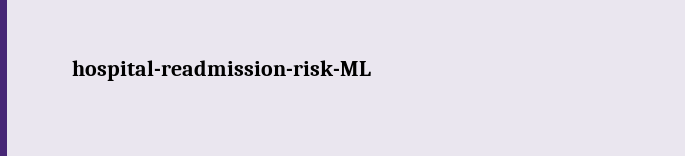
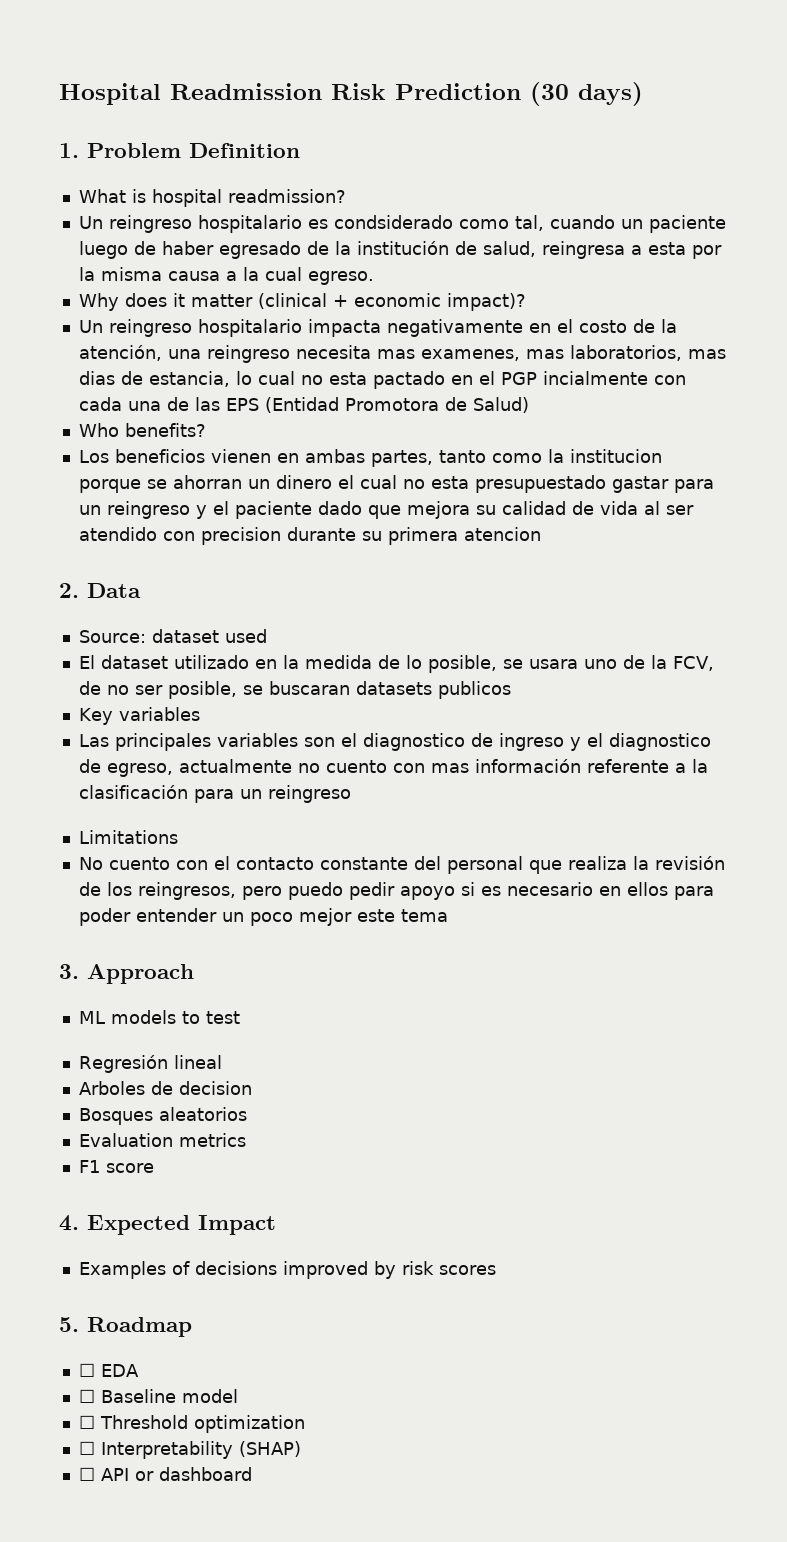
- hospital-readmission-risk-ML
+ Hospital Readmission Risk Prediction (30 days)
+ 1. Problem Definition
+ What is hospital readmission?
+ Un reingreso hospitalario es condsiderado como tal, cuando un paciente luego de haber egresado de la institución de salud, reingresa a esta por la misma causa a la cual egreso.
+ Why does it matter (clinical + economic impact)?
+ Un reingreso hospitalario impacta negativamente en el costo de la atención, una reingreso necesita mas examenes, mas laboratorios, mas dias de estancia, lo cual no esta pactado en el PGP incialmente con cada una de las EPS (Entidad Promotora de Salud)
+ Who benefits?
+ Los beneficios vienen en ambas partes, tanto como la institucion porque se ahorran un dinero el cual no esta presupuestado gastar para un reingreso y el paciente dado que mejora su calidad de vida al ser atendido con precision durante su primera atencion
+ 2. Data
+ Source: dataset used
+ El dataset utilizado en la medida de lo posible, se usara uno de la FCV, de no ser posible, se buscaran datasets publicos
+ Key variables
+ Las principales variables son el diagnostico de ingreso y el diagnostico de egreso, actualmente no cuento con mas información referente a la clasificación para un reingreso
+ Limitations
+ No cuento con el contacto constante del personal que realiza la revisión de los reingresos, pero puedo pedir apoyo si es necesario en ellos para poder entender un poco mejor este tema
+ 3. Approach
+ ML models to test
+ Regresión lineal
+ Arboles de decision
+ Bosques aleatorios
+ Evaluation metrics
+ F1 score
+ 4. Expected Impact
+ Examples of decisions improved by risk scores
+ 5. Roadmap
+ ☐ EDA
+ ☐ Baseline model
+ ☐ Threshold optimization
+ ☐ Interpretability (SHAP)
+ ☐ API or dashboard

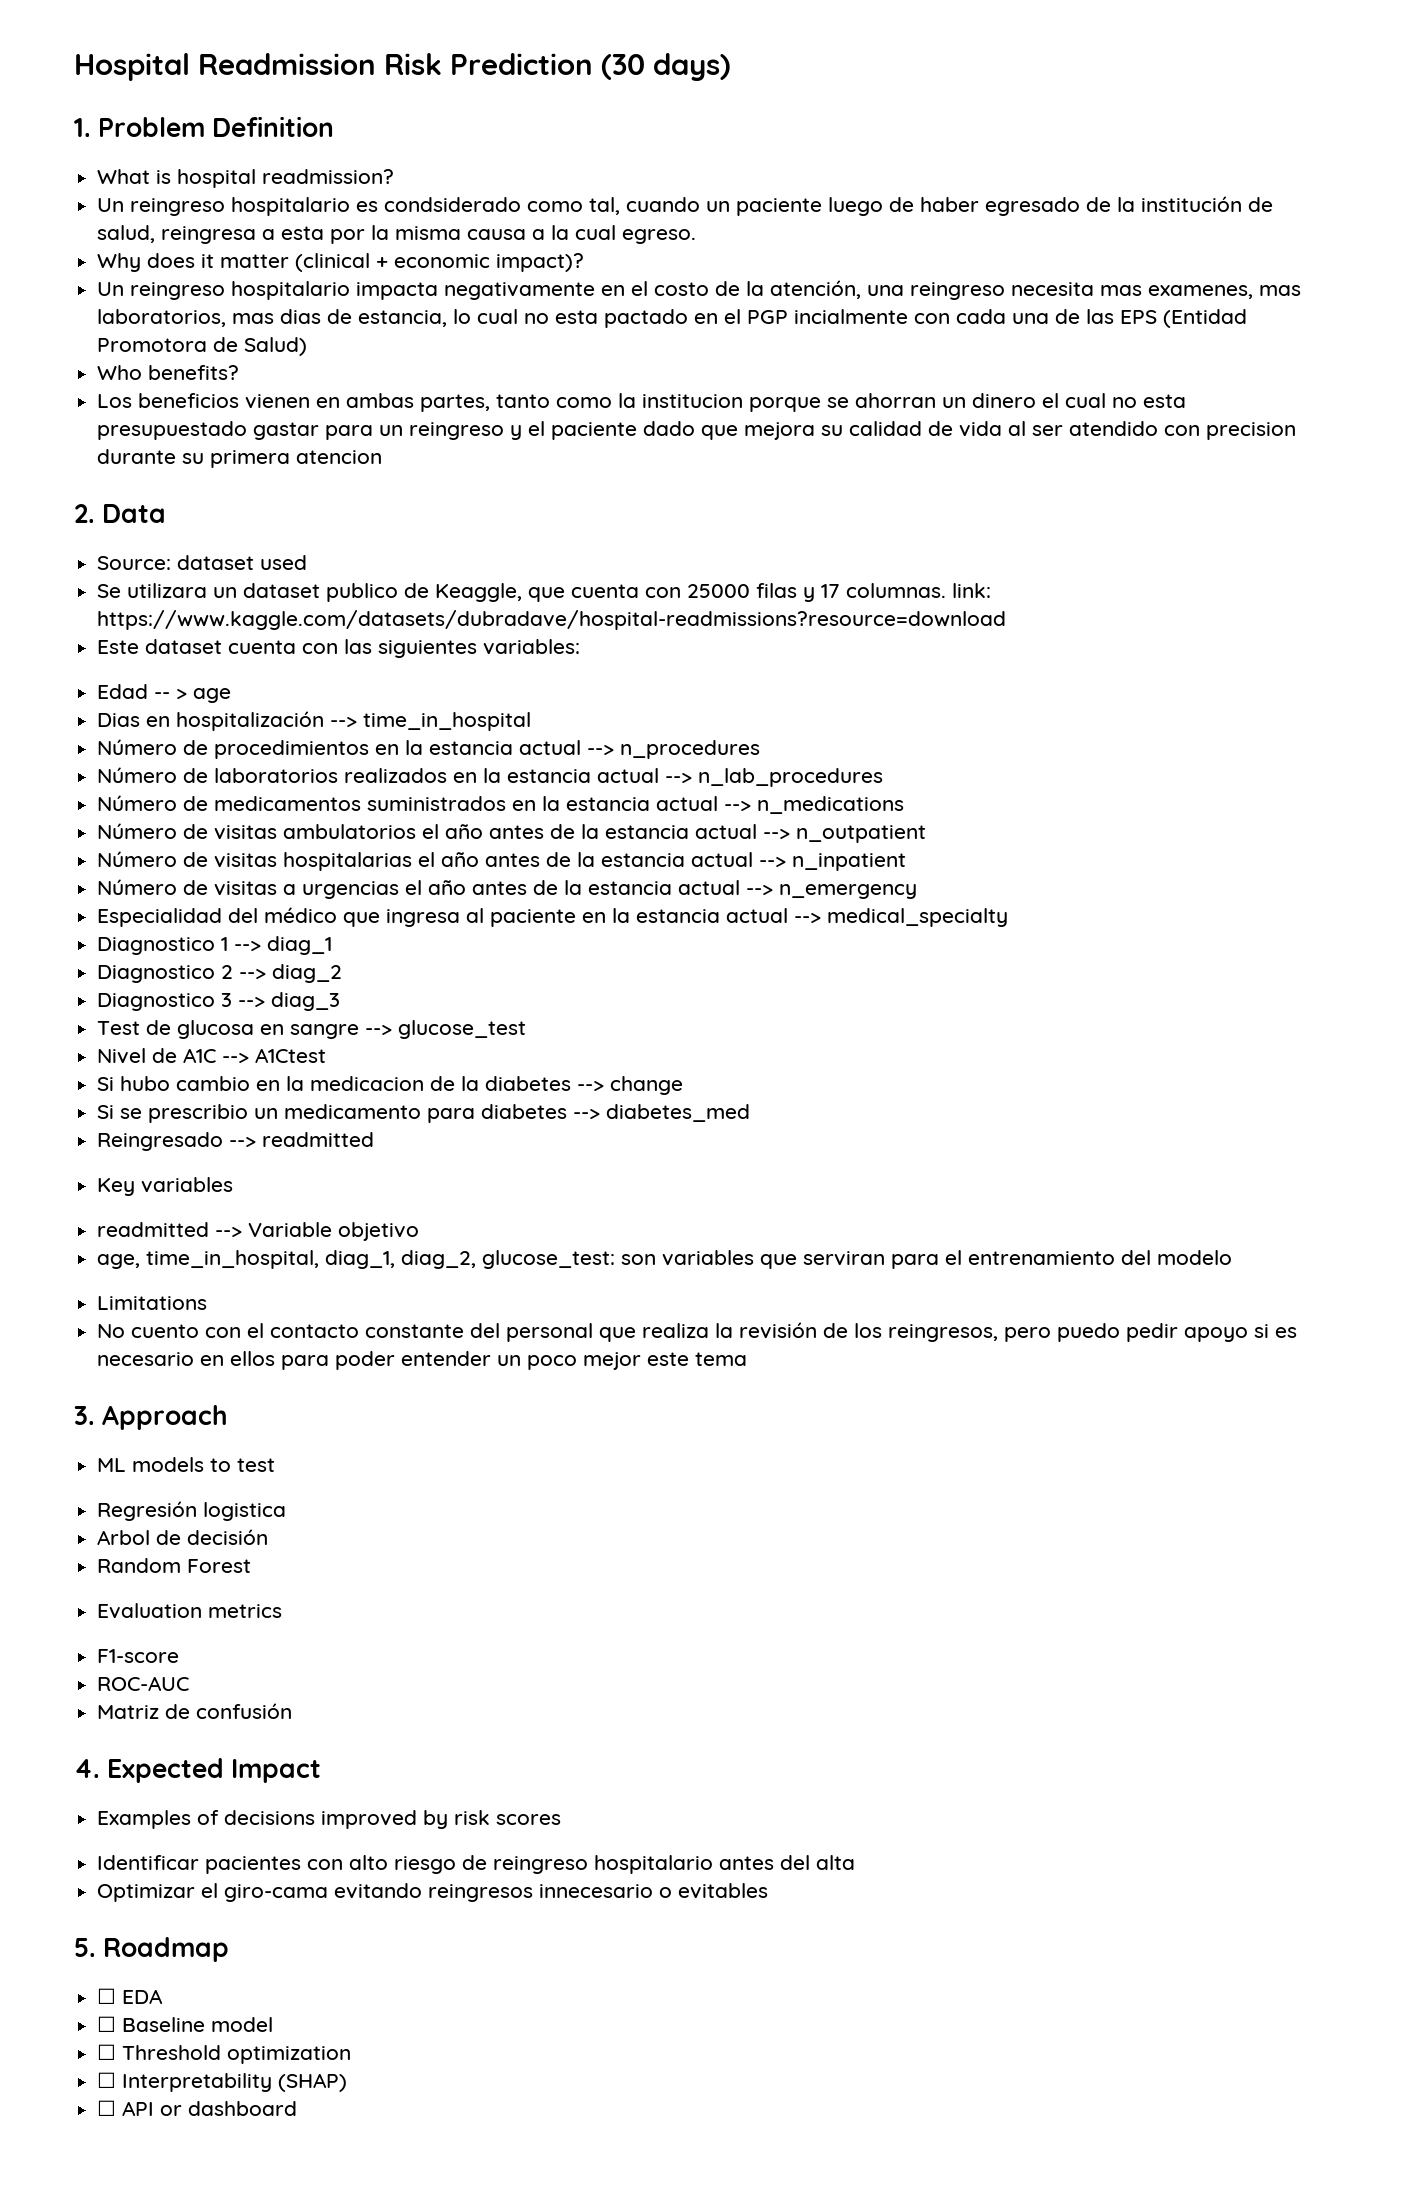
- El dataset utilizado en la medida de lo posible, se usara uno de la FCV, de no ser posible, se buscaran datasets publicos
+ Se utilizara un dataset publico de Keaggle, que cuenta con 25000 filas y 17 columnas. link: https://www.kaggle.com/datasets/dubradave/hospital-readmissions?resource=download
+ Este dataset cuenta con las siguientes variables:
+ Edad -- > age
+ Dias en hospitalización --> time_in_hospital
+ Número de procedimientos en la estancia actual --> n_procedures
+ Número de laboratorios realizados en la estancia actual --> n_lab_procedures
+ Número de medicamentos suministrados en la estancia actual --> n_medications
+ Número de visitas ambulatorios el año antes de la estancia actual --> n_outpatient
+ Número de visitas hospitalarias el año antes de la estancia actual --> n_inpatient
+ Número de visitas a urgencias el año antes de la estancia actual --> n_emergency
+ Especialidad del médico que ingresa al paciente en la estancia actual --> medical_specialty
+ Diagnostico 1 --> diag_1
+ Diagnostico 2 --> diag_2
+ Diagnostico 3 --> diag_3
+ Test de glucosa en sangre --> glucose_test
+ Nivel de A1C --> A1Ctest
+ Si hubo cambio en la medicacion de la diabetes --> change
+ Si se prescribio un medicamento para diabetes --> diabetes_med
+ Reingresado --> readmitted
  Key variables
- Las principales variables son el diagnostico de ingreso y el diagnostico de egreso, actualmente no cuento con mas información referente a la clasificación para un reingreso
+ readmitted --> Variable objetivo
+ age, time_in_hospital, diag_1, diag_2, glucose_test: son variables que serviran para el entrenamiento del modelo
- Regresión lineal
- Arboles de decision
- Bosques aleatorios
+ Regresión logistica
+ Arbol de decisión
+ Random Forest
  Evaluation metrics
- F1 score
+ F1-score
+ ROC-AUC
+ Matriz de confusión
+ Identificar pacientes con alto riesgo de reingreso hospitalario antes del alta
+ Optimizar el giro-cama evitando reingresos innecesario o evitables

